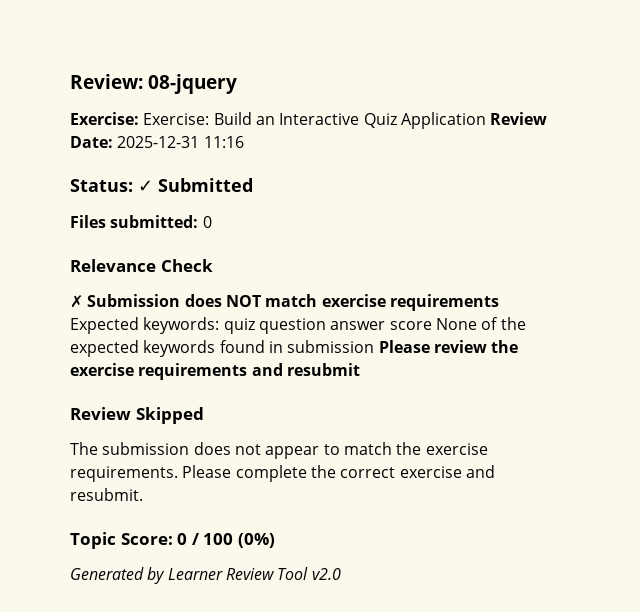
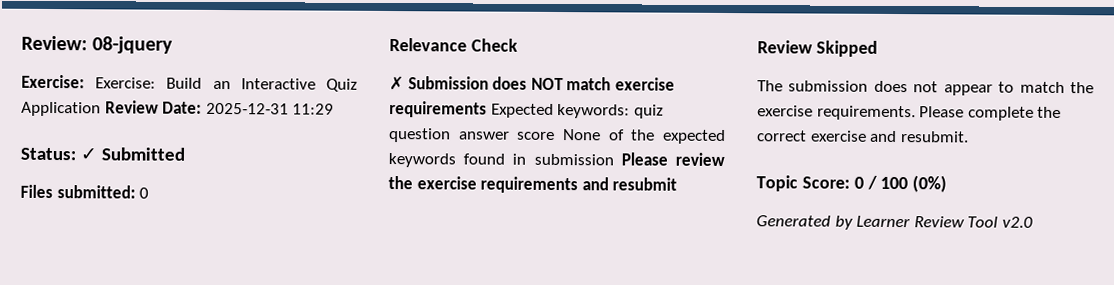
- Exercise: Exercise: Build an Interactive Quiz Application Review Date: 2025-12-31 11:16
+ Exercise: Exercise: Build an Interactive Quiz Application Review Date: 2025-12-31 11:29

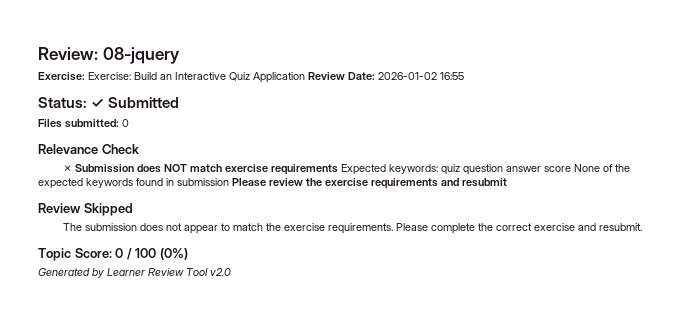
- Exercise: Exercise: Build an Interactive Quiz Application Review Date: 2025-12-31 11:29
+ Exercise: Exercise: Build an Interactive Quiz Application Review Date: 2026-01-02 16:55

